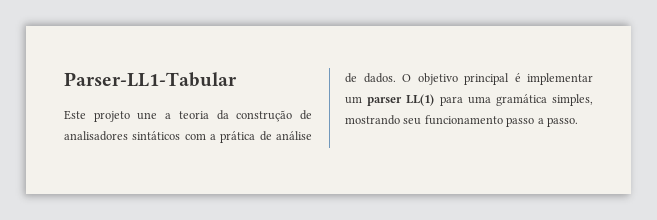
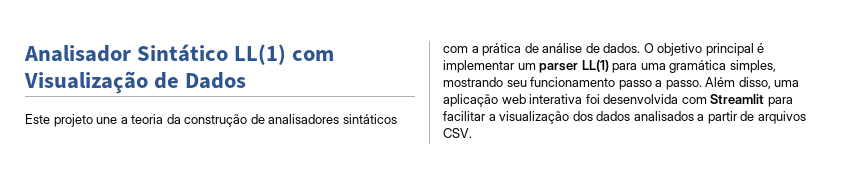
- Parser-LL1-Tabular
+ Analisador Sintático LL(1) com Visualização de Dados
+ Além disso, uma aplicação web interativa foi desenvolvida com Streamlit para facilitar a visualização dos dados analisados a partir de arquivos CSV.

